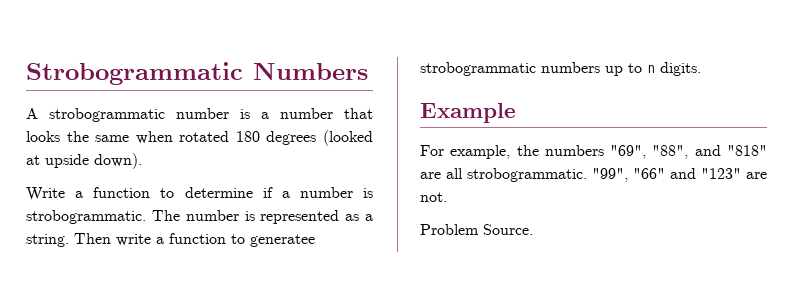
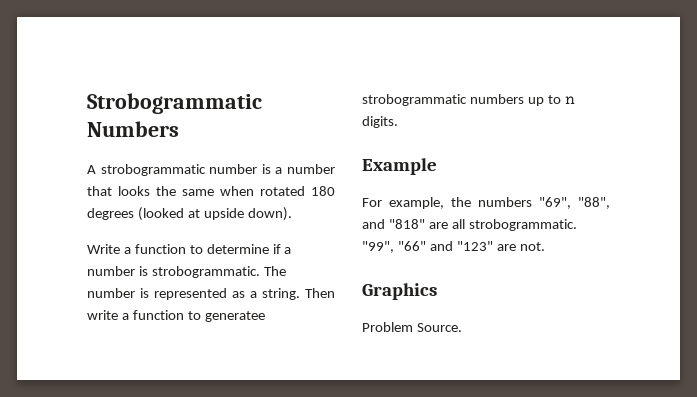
+ Graphics

